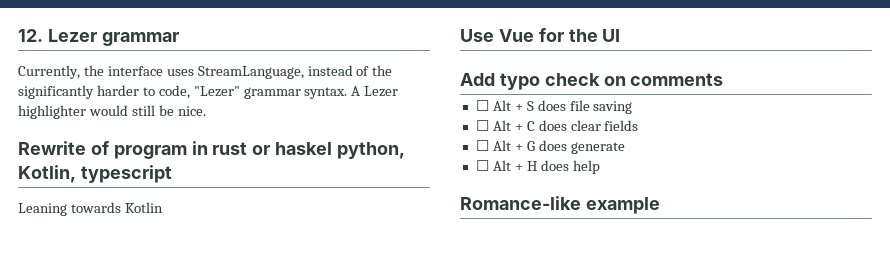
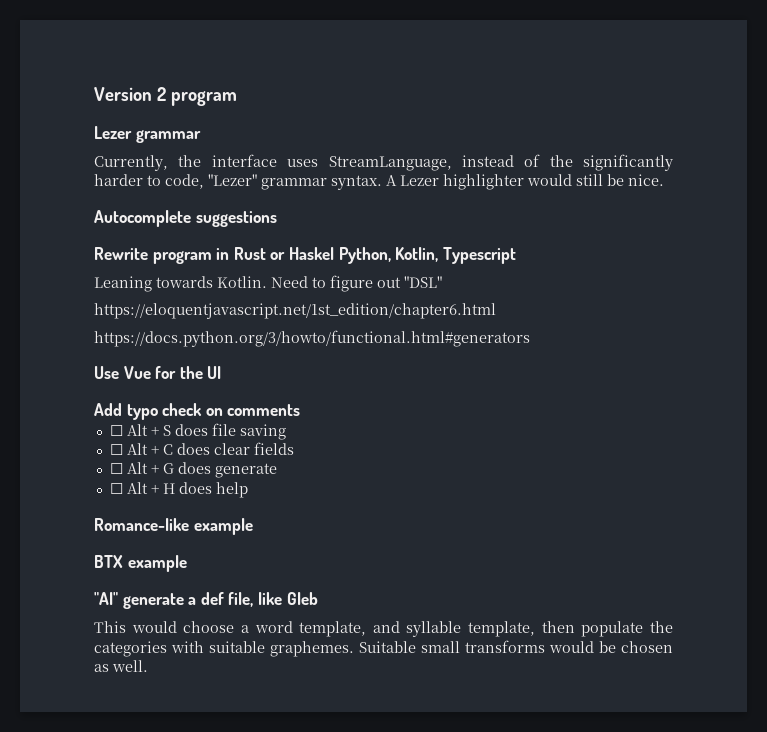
- 12. Lezer grammar
+ Version 2 program
+ Lezer grammar
+ Autocomplete suggestions
- Rewrite of program in rust or haskel python, Kotlin, typescript
- Leaning towards Kotlin
+ Rewrite program in Rust or Haskel Python, Kotlin, Typescript
+ Leaning towards Kotlin. Need to figure out "DSL"
+ https://eloquentjavascript.net/1st_edition/chapter6.html
+ https://docs.python.org/3/howto/functional.html#generators
+ BTX example
+ "AI" generate a def file, like Gleb
+ This would choose a word template, and syllable template, then populate the categories with suitable graphemes. Suitable small transforms would be chosen as well.

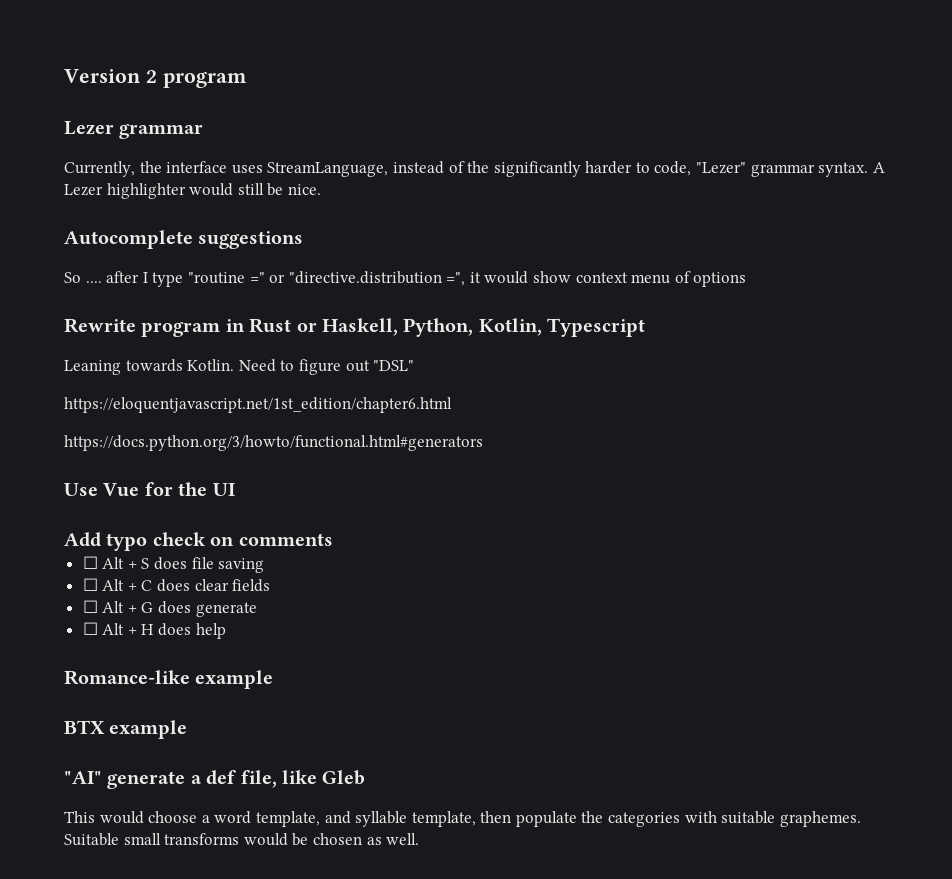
+ So .... after I type "routine =" or "directive.distribution =", it would show context menu of options
- Rewrite program in Rust or Haskel Python, Kotlin, Typescript
+ Rewrite program in Rust or Haskell, Python, Kotlin, Typescript

